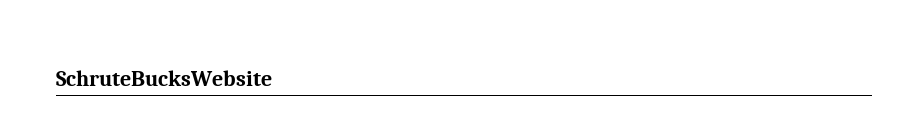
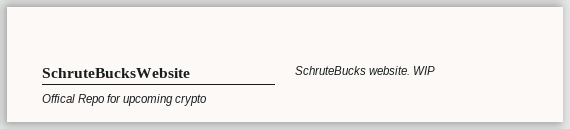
+ Offical Repo for upcoming crypto SchruteBucks website. WIP

